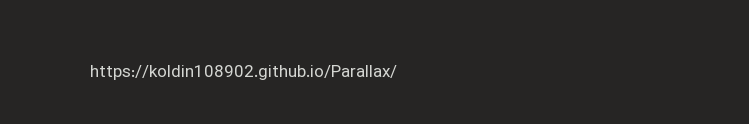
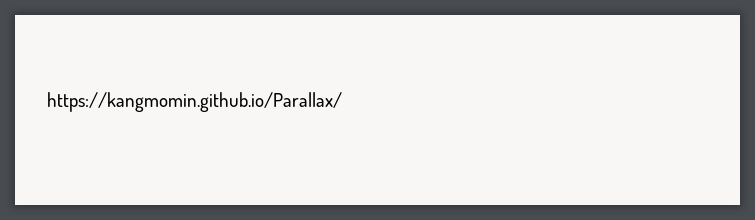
- https://koldin108902.github.io/Parallax/
+ https://kangmomin.github.io/Parallax/

